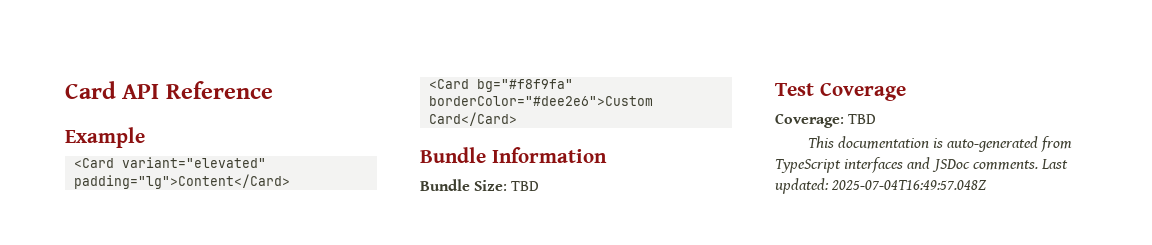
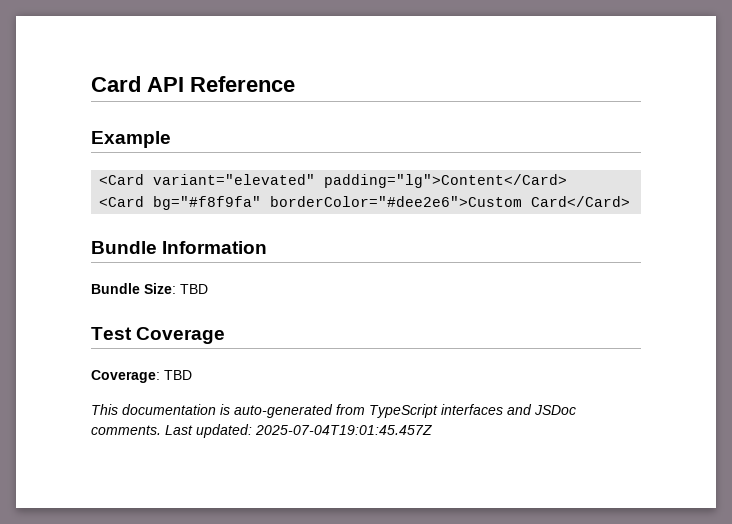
- Last updated: 2025-07-04T16:49:57.048Z
+ Last updated: 2025-07-04T19:01:45.457Z

